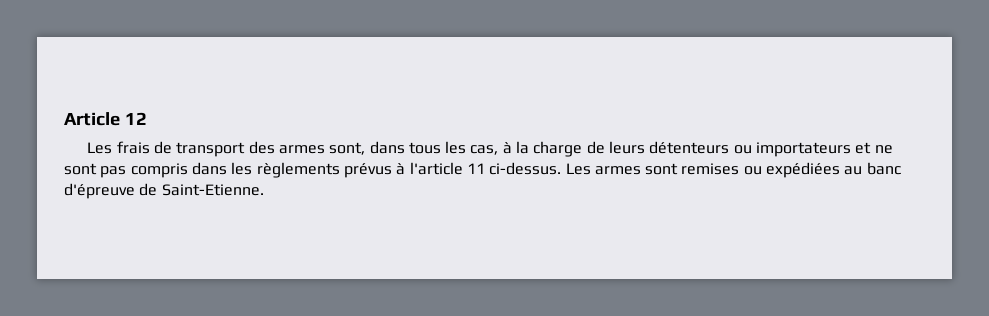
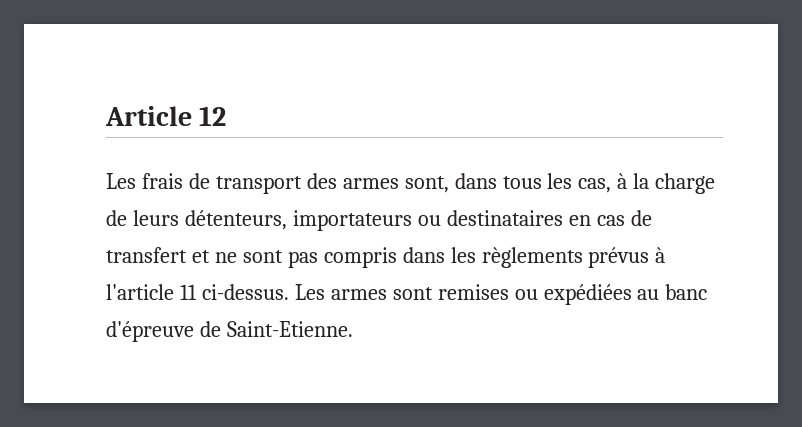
- Les frais de transport des armes sont, dans tous les cas, à la charge de leurs détenteurs ou importateurs et ne sont pas compris dans les règlements prévus à l'article 11 ci-dessus.
+ Les frais de transport des armes sont, dans tous les cas, à la charge de leurs détenteurs, importateurs ou destinataires en cas de transfert et ne sont pas compris dans les règlements prévus à l'article 11 ci-dessus.

